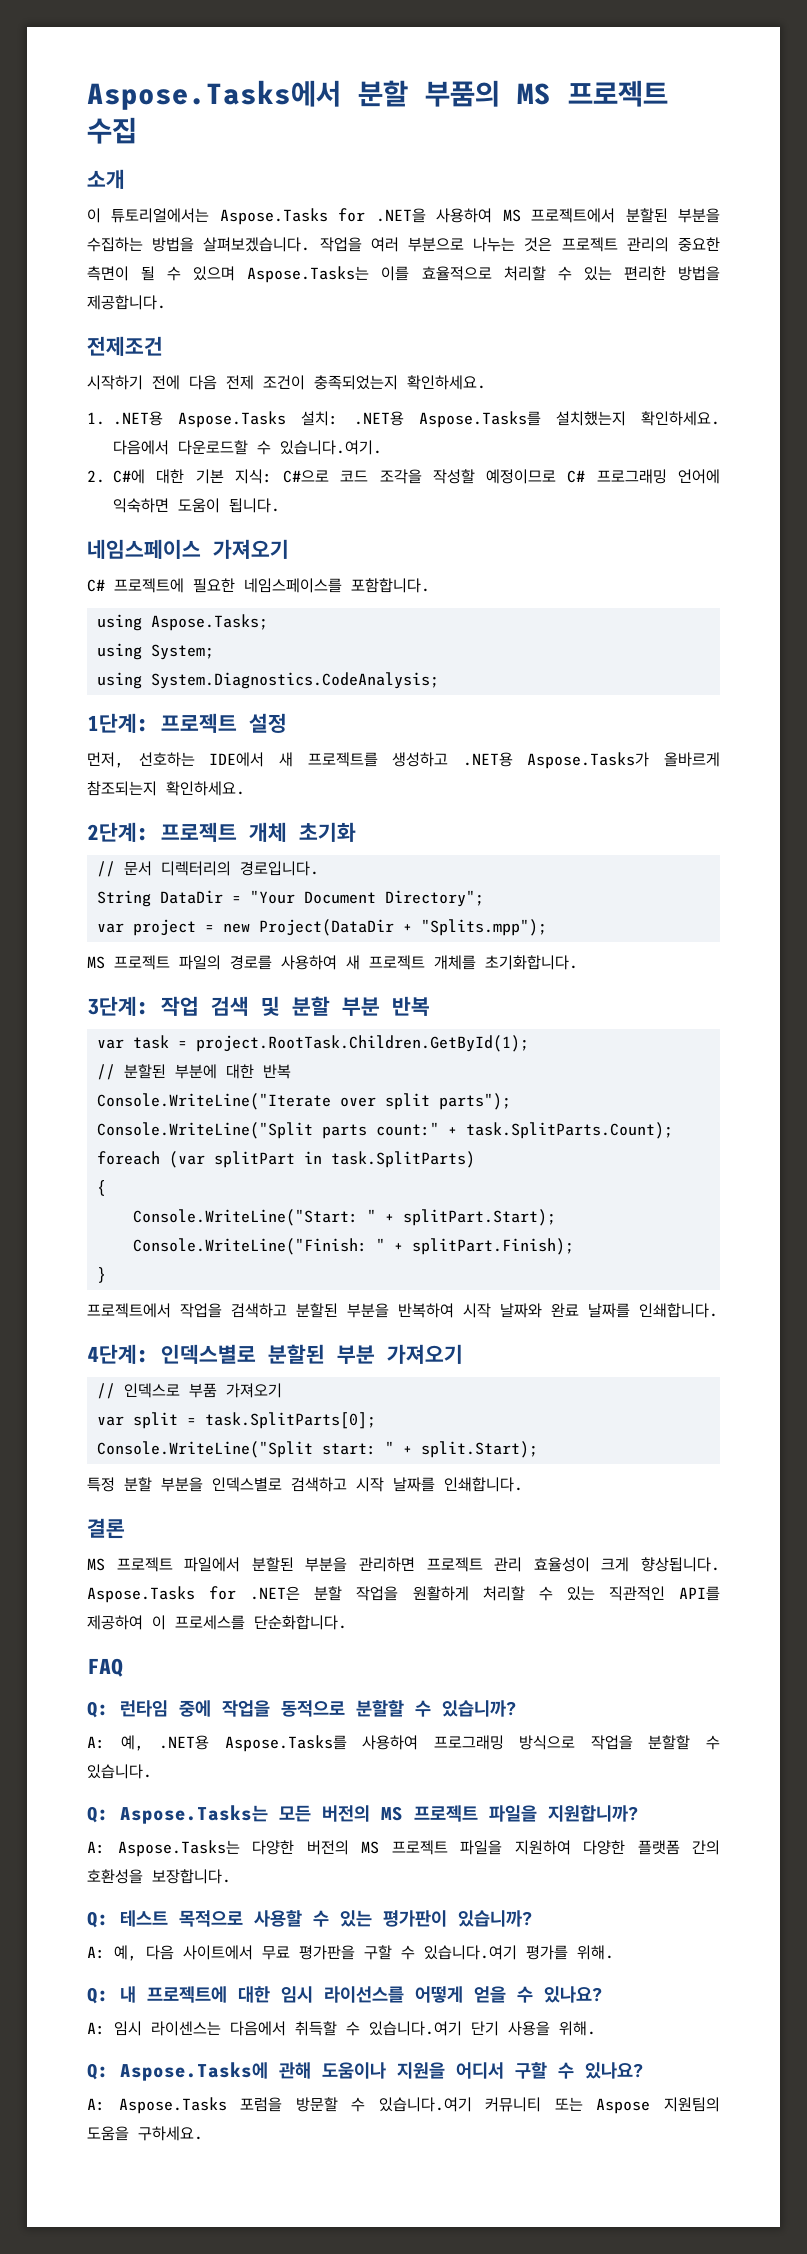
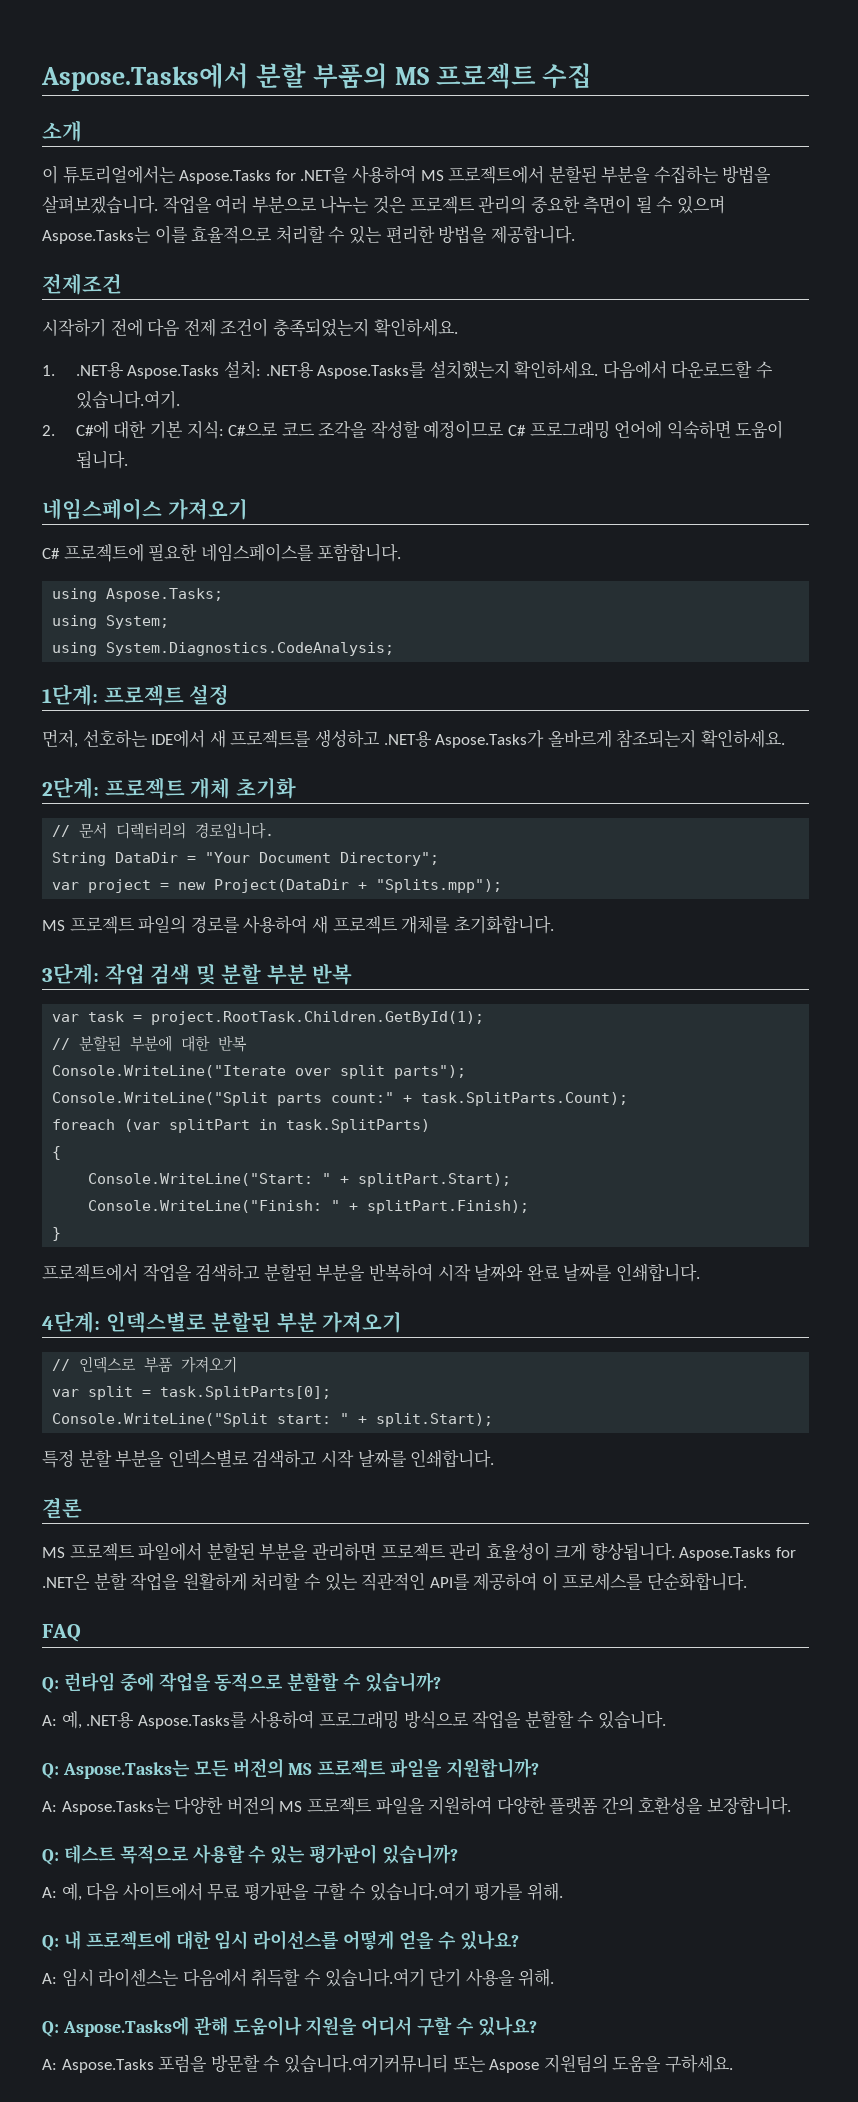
- A: Aspose.Tasks 포럼을 방문할 수 있습니다.여기 커뮤니티 또는 Aspose 지원팀의 도움을 구하세요.
+ A: Aspose.Tasks 포럼을 방문할 수 있습니다.여기커뮤니티 또는 Aspose 지원팀의 도움을 구하세요.

